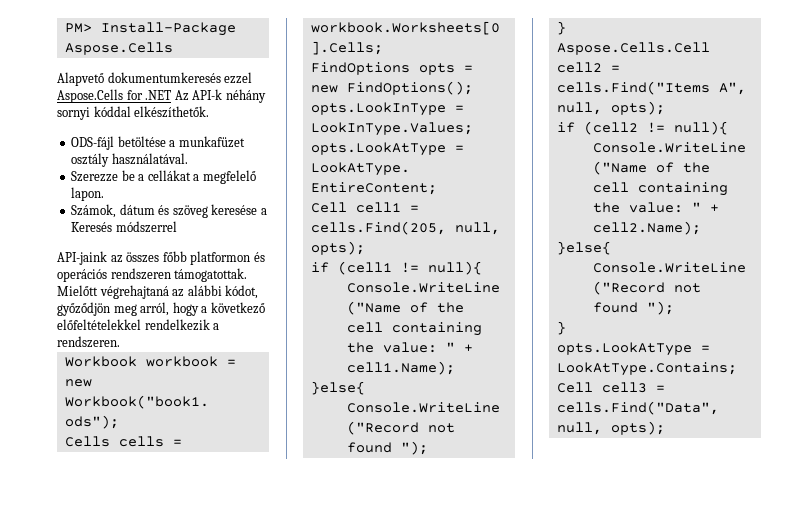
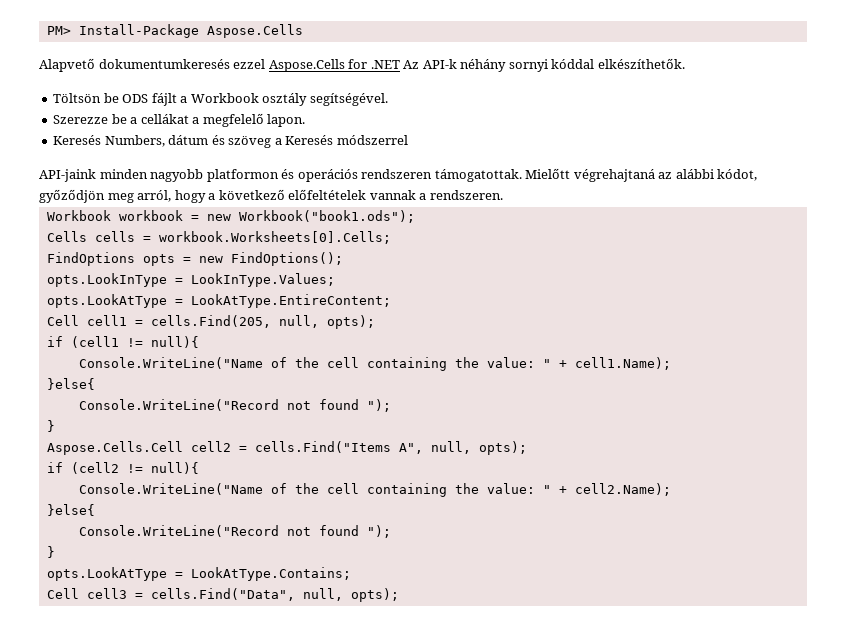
- ODS-fájl betöltése a munkafüzet osztály használatával.
+ Töltsön be ODS fájlt a Workbook osztály segítségével.
- Számok, dátum és szöveg keresése a Keresés módszerrel
+ Keresés Numbers, dátum és szöveg a Keresés módszerrel
- API-jaink az összes főbb platformon és operációs rendszeren támogatottak.
+ API-jaink minden nagyobb platformon és operációs rendszeren támogatottak.
- Mielőtt végrehajtaná az alábbi kódot, győződjön meg arról, hogy a következő előfeltételekkel rendelkezik a rendszeren.
+ Mielőtt végrehajtaná az alábbi kódot, győződjön meg arról, hogy a következő előfeltételek vannak a rendszeren.

